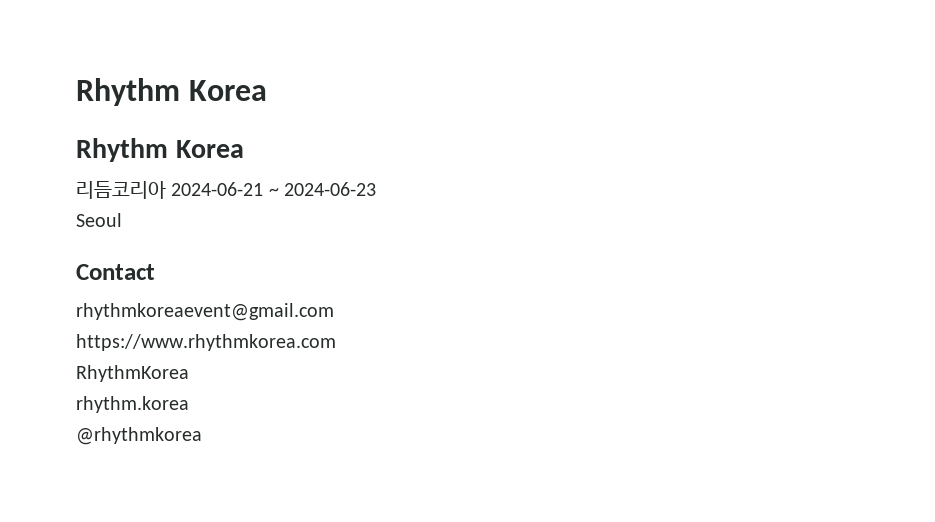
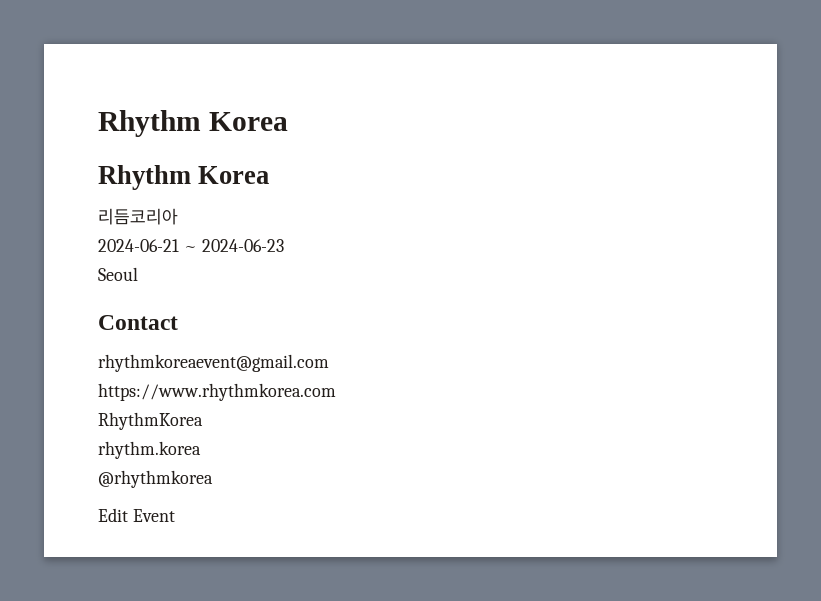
- 리듬코리아 2024-06-21 ~ 2024-06-23
+ 리듬코리아
+ 2024-06-21 ~ 2024-06-23
+ Edit Event

